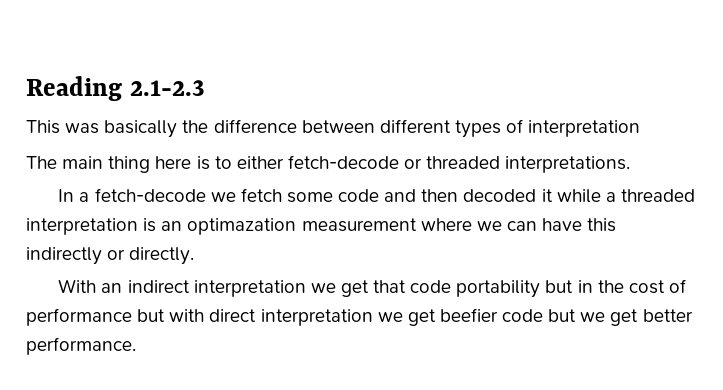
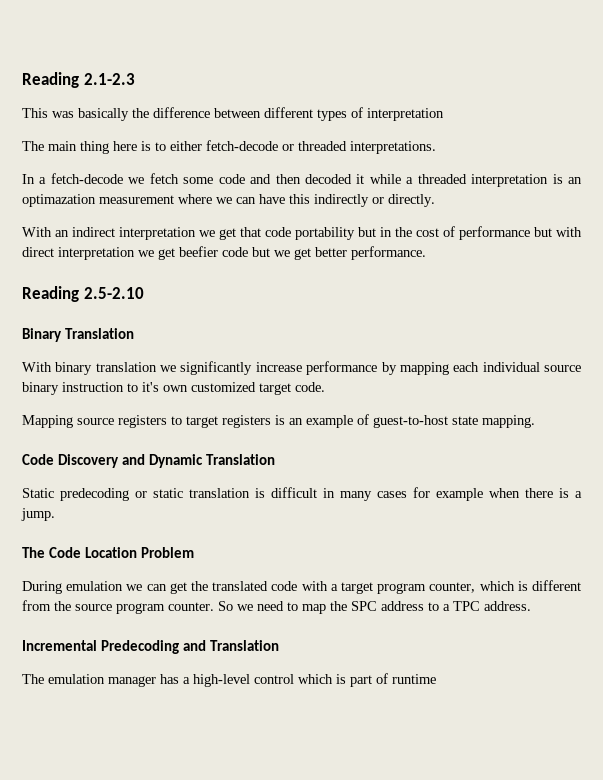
+ Reading 2.5-2.10
+ Binary Translation
+ With binary translation we significantly increase performance by mapping each individual source binary instruction to it's own customized target code.
+ Mapping source registers to target registers is an example of guest-to-host state mapping.
+ Code Discovery and Dynamic Translation
+ Static predecoding or static translation is difficult in many cases for example when there is a jump.
+ The Code Location Problem
+ During emulation we can get the translated code with a target program counter, which is different from the source program counter. So we need to map the SPC address to a TPC address.
+ Incremental Predecoding and Translation
+ The emulation manager has a high-level control which is part of runtime

